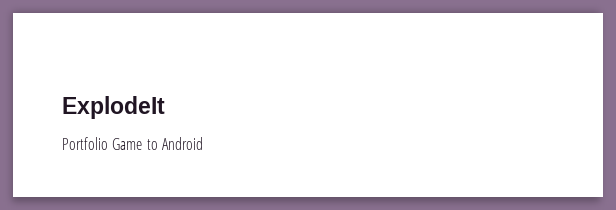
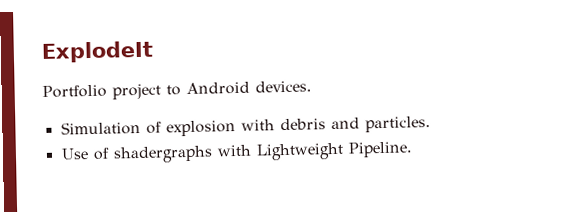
- Portfolio Game to Android
+ Portfolio project to Android devices.
+ Simulation of explosion with debris and particles.
+ Use of shadergraphs with Lightweight Pipeline.

